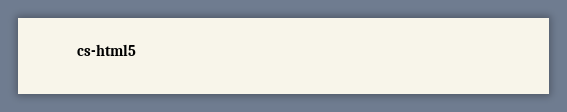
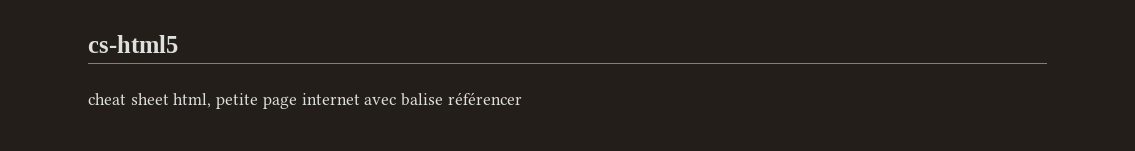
+ cheat sheet html, petite page internet avec balise référencer

